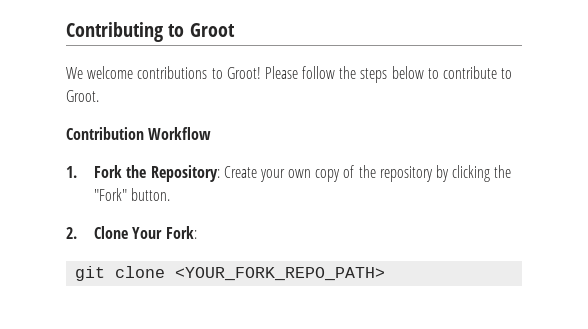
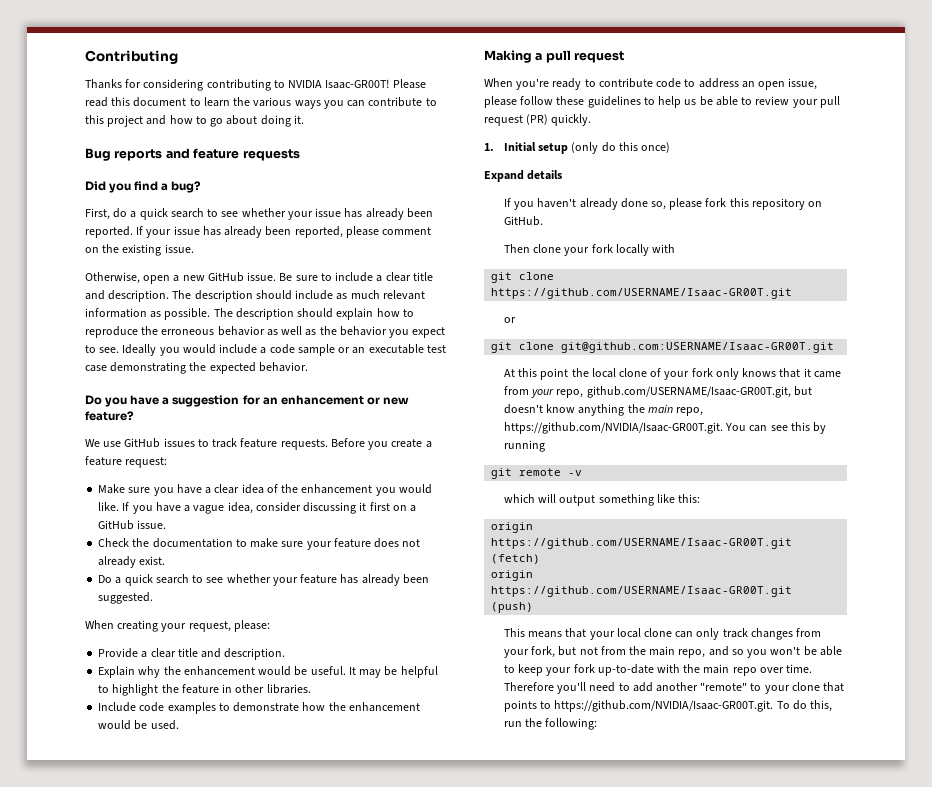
- Contributing to Groot
- We welcome contributions to Groot! Please follow the steps below to contribute to Groot.
- Contribution Workflow
- 1. Fork the Repository: Create your own copy of the repository by clicking the "Fork" button.
- 2. Clone Your Fork:
- git clone <YOUR_FORK_REPO_PATH>
+ Contributing
+ Thanks for considering contributing to NVIDIA Isaac-GR00T! Please read this document to learn the various ways you can contribute to this project and how to go about doing it.
+ Bug reports and feature requests
+ Did you find a bug?
+ First, do a quick search to see whether your issue has already been reported. If your issue has already been reported, please comment on the existing issue.
+ Otherwise, open a new GitHub issue. Be sure to include a clear title and description. The description should include as much relevant information as possible. The description should explain how to reproduce the erroneous behavior as well as the behavior you expect to see. Ideally you would include a code sample or an executable test case demonstrating the expected behavior.
+ Do you have a suggestion for an enhancement or new feature?
+ We use GitHub issues to track feature requests. Before you create a feature request:
+ Make sure you have a clear idea of the enhancement you would like. If you have a vague idea, consider discussing it first on a GitHub issue.
+ Check the documentation to make sure your feature does not already exist.
+ Do a quick search to see whether your feature has already been suggested.
+ When creating your request, please:
+ Provide a clear title and description.
+ Explain why the enhancement would be useful. It may be helpful to highlight the feature in other libraries.
+ Include code examples to demonstrate how the enhancement would be used.
+ Making a pull request
+ When you're ready to contribute code to address an open issue, please follow these guidelines to help us be able to review your pull request (PR) quickly.
+ 1. Initial setup (only do this once)
+ Expand details
+ If you haven't already done so, please fork this repository on GitHub.
+ Then clone your fork locally with
+ git clone https://github.com/USERNAME/Isaac-GR00T.git
+ or
+ git clone git@github.com:USERNAME/Isaac-GR00T.git
+ At this point the local clone of your fork only knows that it came from your repo, github.com/USERNAME/Isaac-GR00T.git, but doesn't know anything the main repo, https://github.com/NVIDIA/Isaac-GR00T.git. You can see this by running
+ git remote -v
+ which will output something like this:
+ origin https://github.com/USERNAME/Isaac-GR00T.git (fetch)
+ origin https://github.com/USERNAME/Isaac-GR00T.git (push)
+ This means that your local clone can only track changes from your fork, but not from the main repo, and so you won't be able to keep your fork up-to-date with the main repo over time. Therefore you'll need to add another "remote" to your clone that points to https://github.com/NVIDIA/Isaac-GR00T.git. To do this, run the following:

